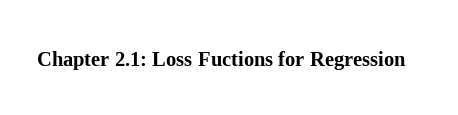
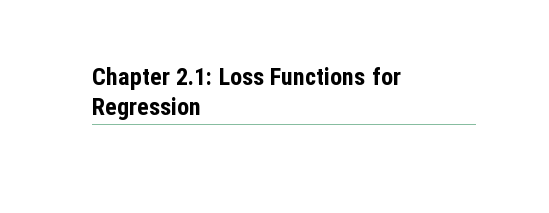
- Chapter 2.1: Loss Fuctions for Regression
+ Chapter 2.1: Loss Functions for Regression

